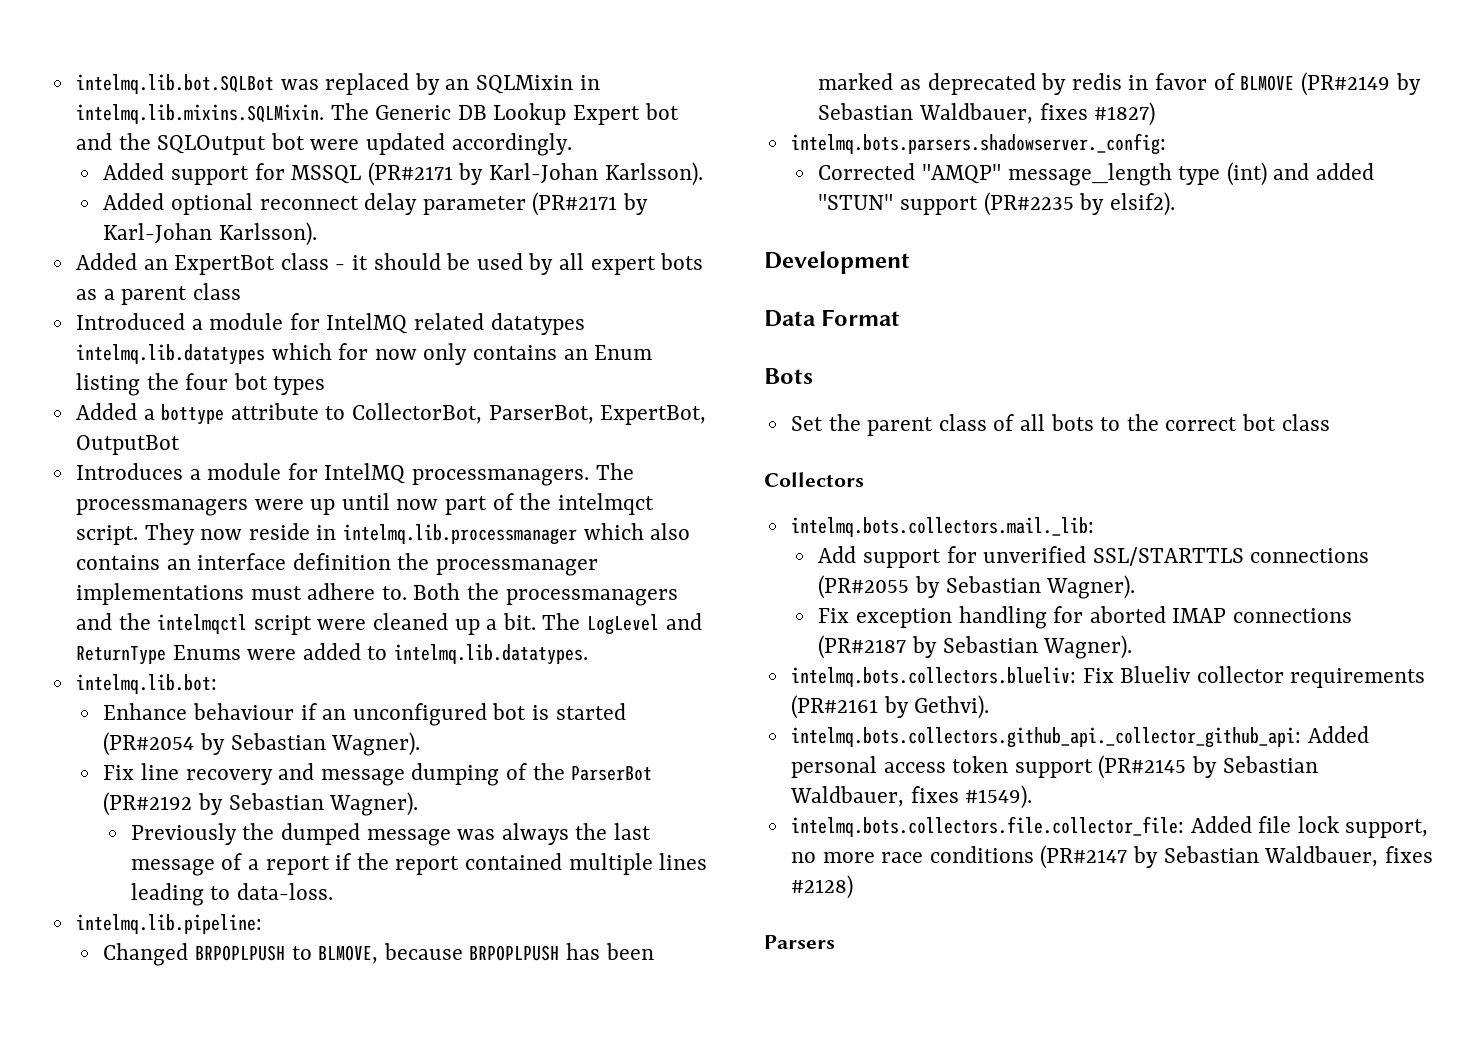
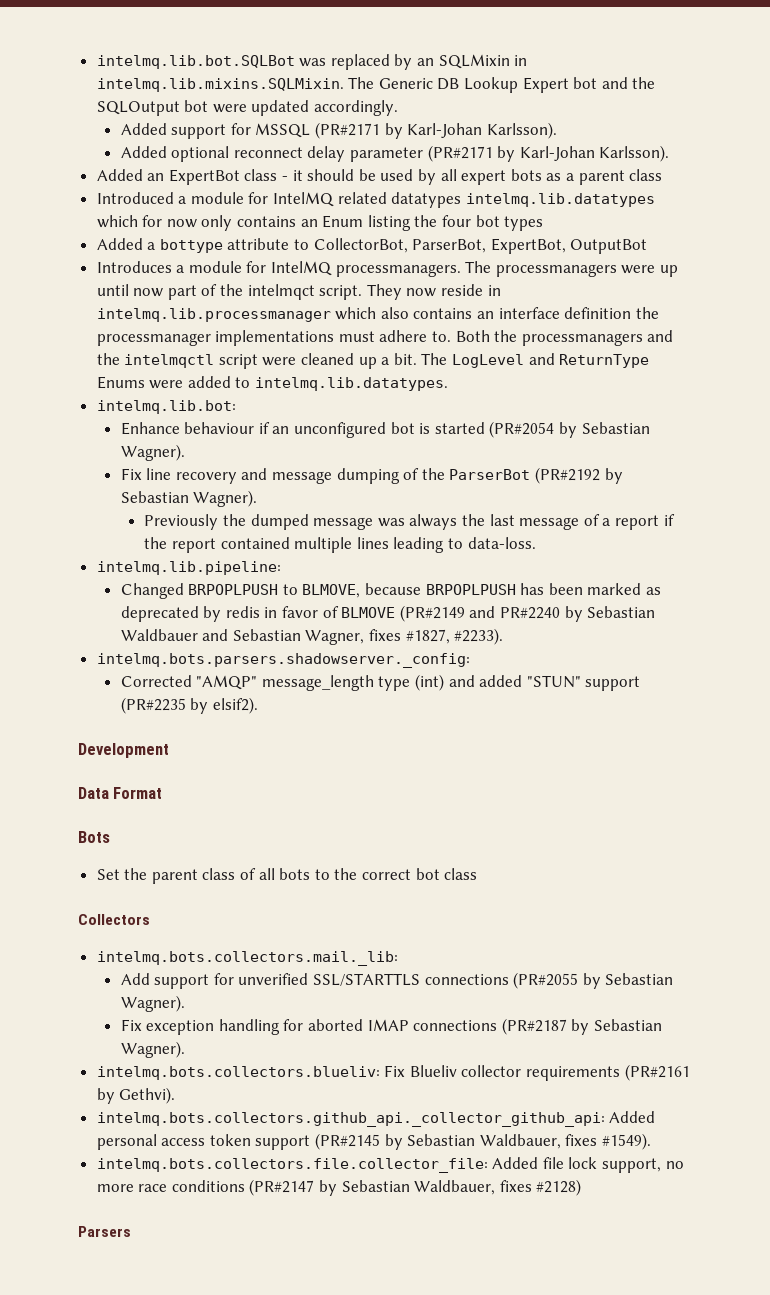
- Changed BRPOPLPUSH to BLMOVE, because BRPOPLPUSH has been marked as deprecated by redis in favor of BLMOVE (PR#2149 by Sebastian Waldbauer, fixes #1827)
+ Changed BRPOPLPUSH to BLMOVE, because BRPOPLPUSH has been marked as deprecated by redis in favor of BLMOVE (PR#2149 and PR#2240 by Sebastian Waldbauer and Sebastian Wagner, fixes #1827, #2233).

